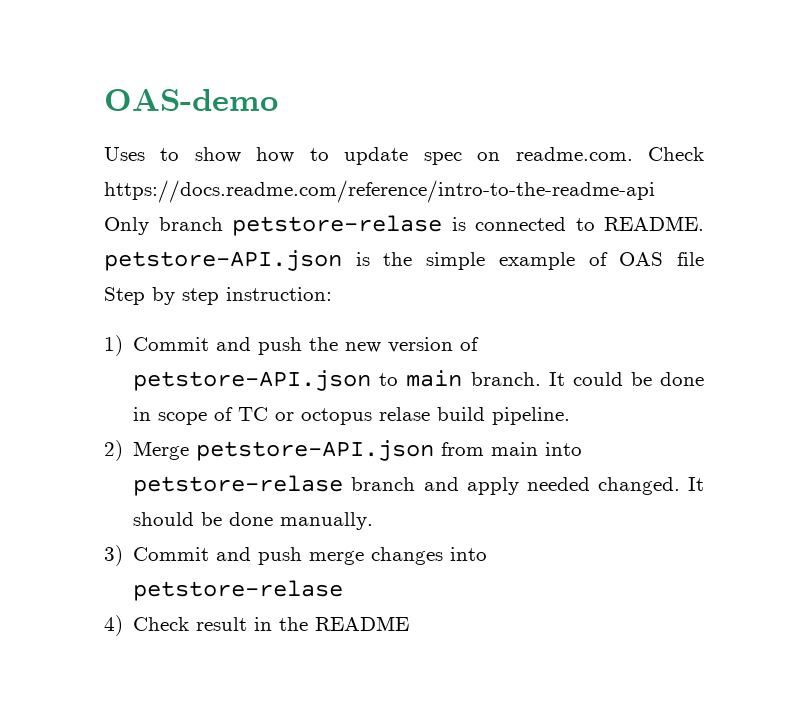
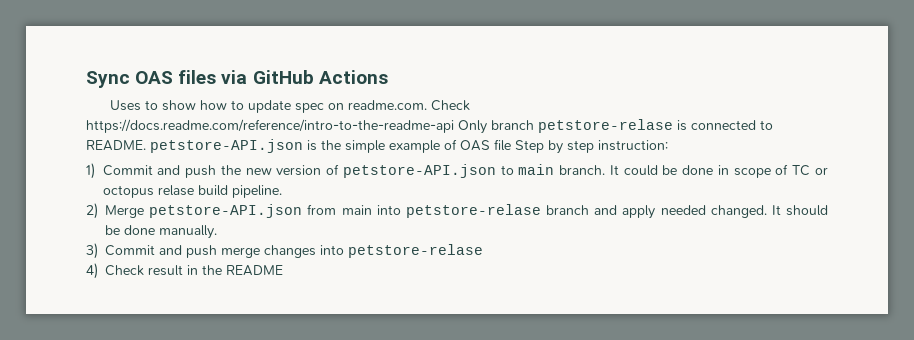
- OAS-demo
+ Sync OAS files via GitHub Actions

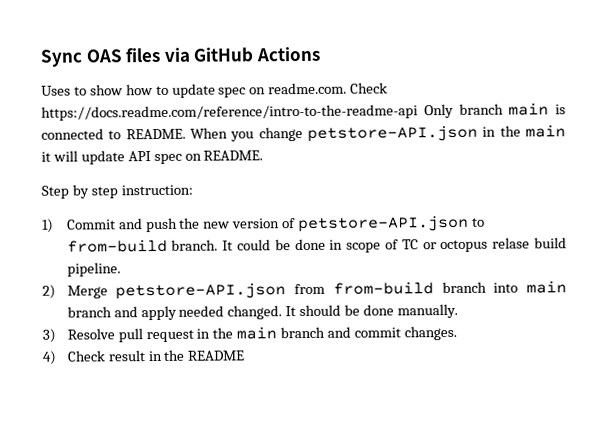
- Uses to show how to update spec on readme.com. Check https://docs.readme.com/reference/intro-to-the-readme-api Only branch petstore-relase is connected to README. petstore-API.json is the simple example of OAS file Step by step instruction:
+ Uses to show how to update spec on readme.com. Check https://docs.readme.com/reference/intro-to-the-readme-api Only branch main is connected to README. When you change petstore-API.json in the main it will update API spec on README.
+ Step by step instruction:
- 1) Commit and push the new version of petstore-API.json to main branch.
+ 1) Commit and push the new version of petstore-API.json to from-build branch.
- 2) Merge petstore-API.json from main into petstore-relase branch and apply needed changed.
+ 2) Merge petstore-API.json from from-build branch into main branch and apply needed changed.
- 3) Commit and push merge changes into petstore-relase
+ 3) Resolve pull request in the main branch and commit changes.

